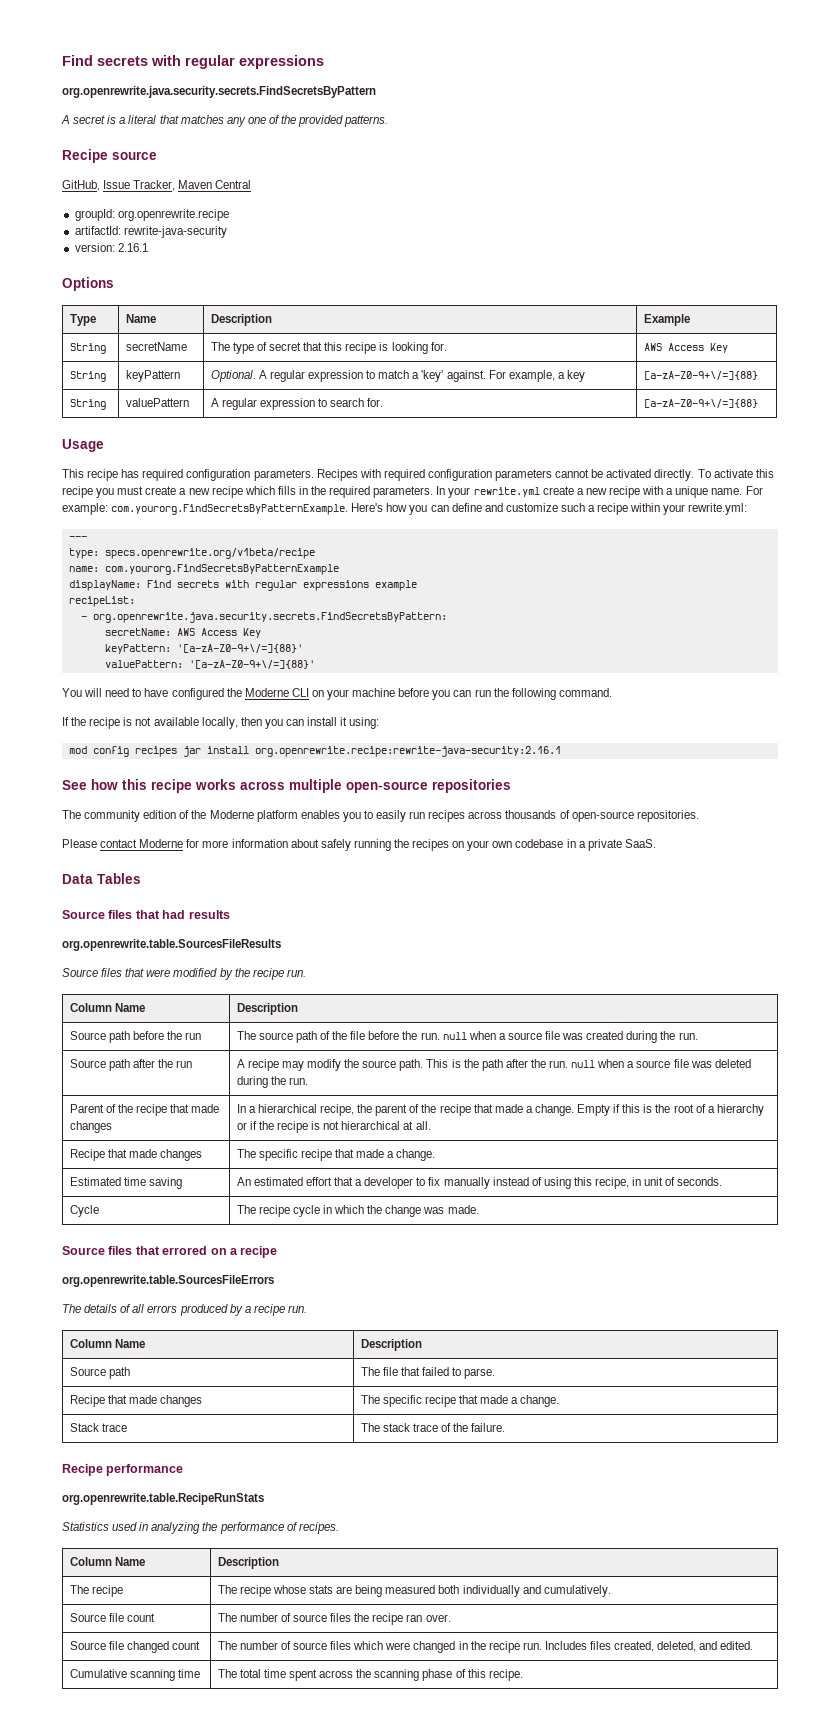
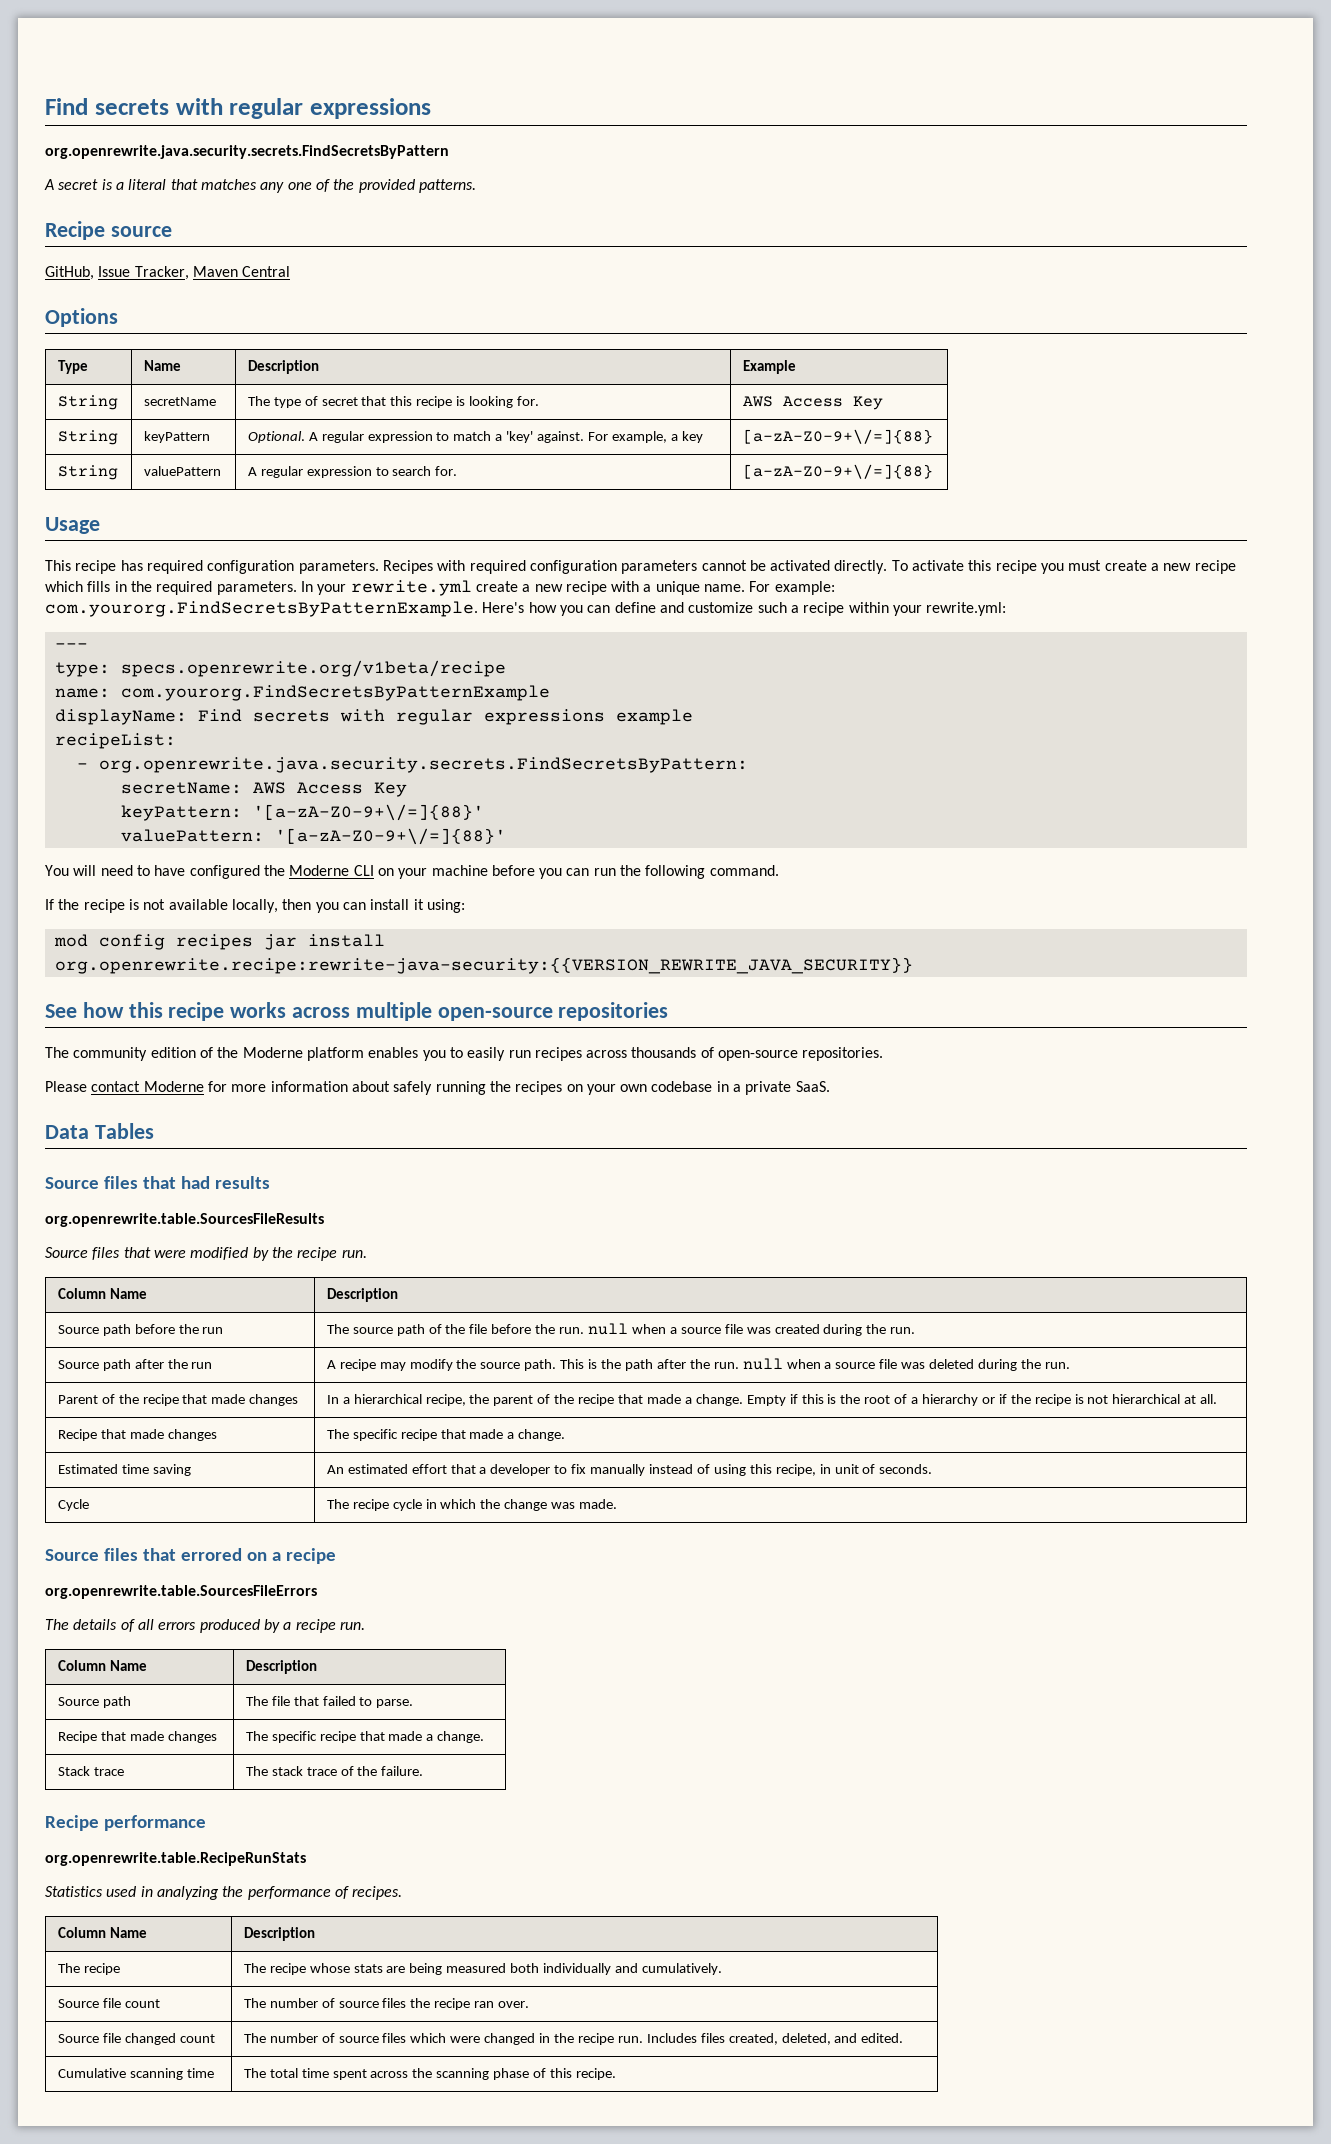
- groupId: org.openrewrite.recipe
- artifactId: rewrite-java-security
- version: 2.16.1
- mod config recipes jar install org.openrewrite.recipe:rewrite-java-security:2.16.1
+ mod config recipes jar install org.openrewrite.recipe:rewrite-java-security:{{VERSION_REWRITE_JAVA_SECURITY}}

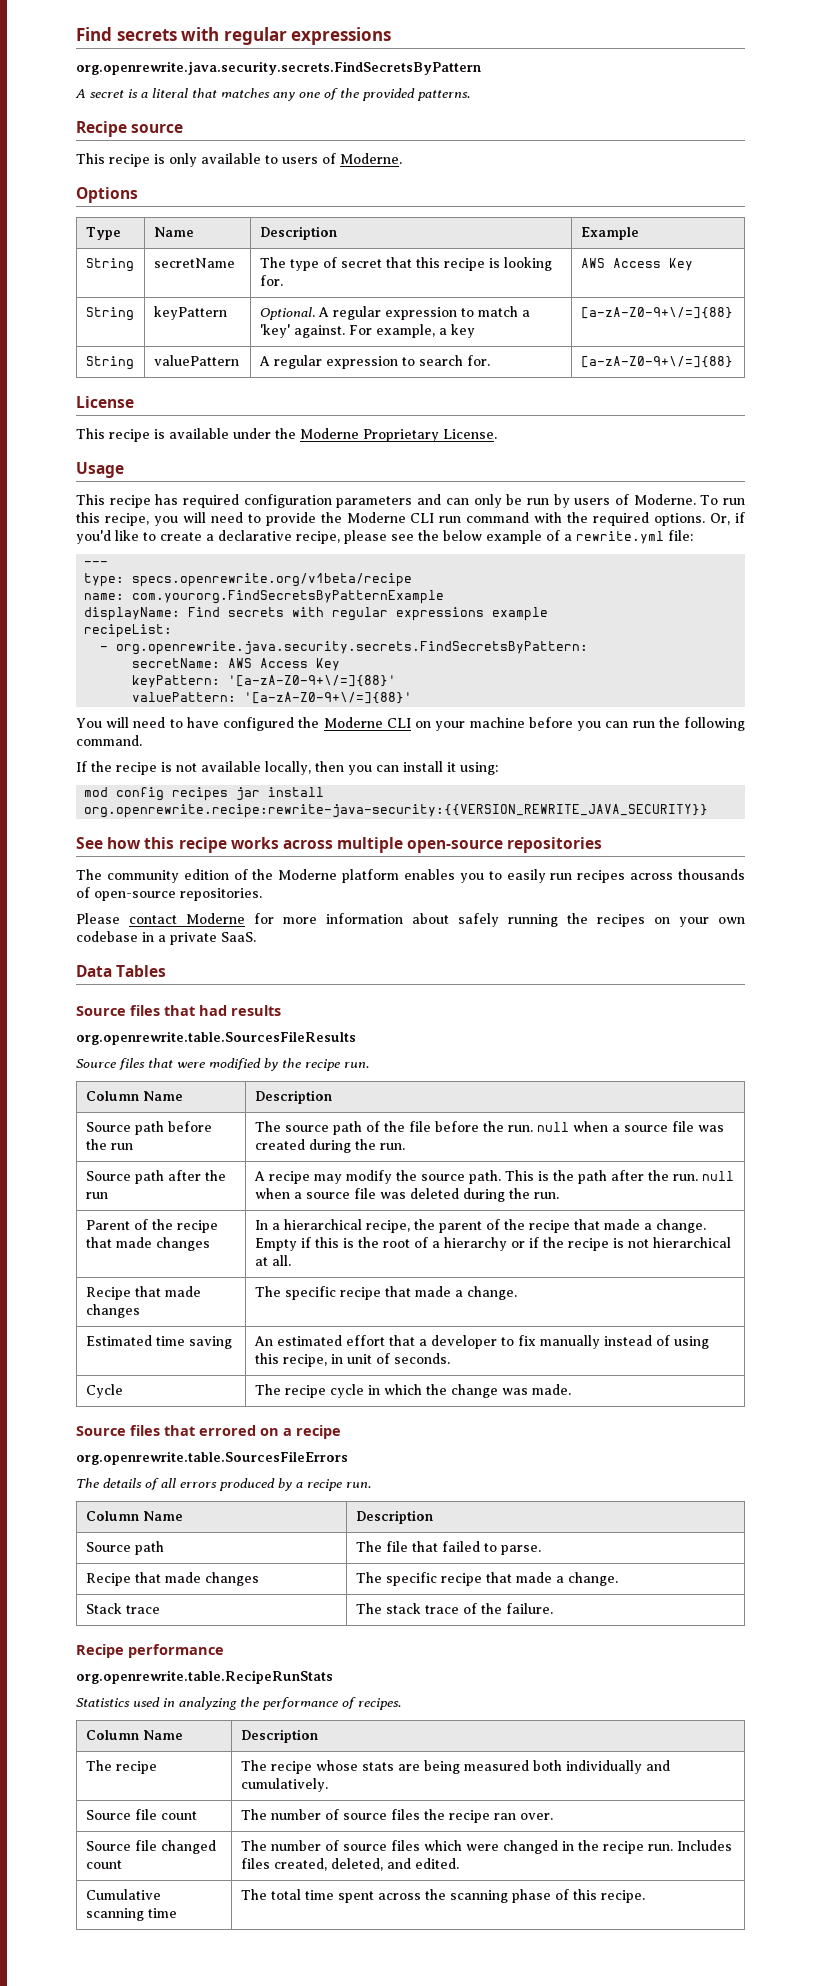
- GitHub, Issue Tracker, Maven Central
+ This recipe is only available to users of Moderne.
+ License
+ This recipe is available under the Moderne Proprietary License.
- This recipe has required configuration parameters. Recipes with required configuration parameters cannot be activated directly. To activate this recipe you must create a new recipe which fills in the required parameters. In your rewrite.yml create a new recipe with a unique name. For example: com.yourorg.FindSecretsByPatternExample. Here's how you can define and customize such a recipe within your rewrite.yml:
+ This recipe has required configuration parameters and can only be run by users of Moderne. To run this recipe, you will need to provide the Moderne CLI run command with the required options. Or, if you'd like to create a declarative recipe, please see the below example of a rewrite.yml file:

